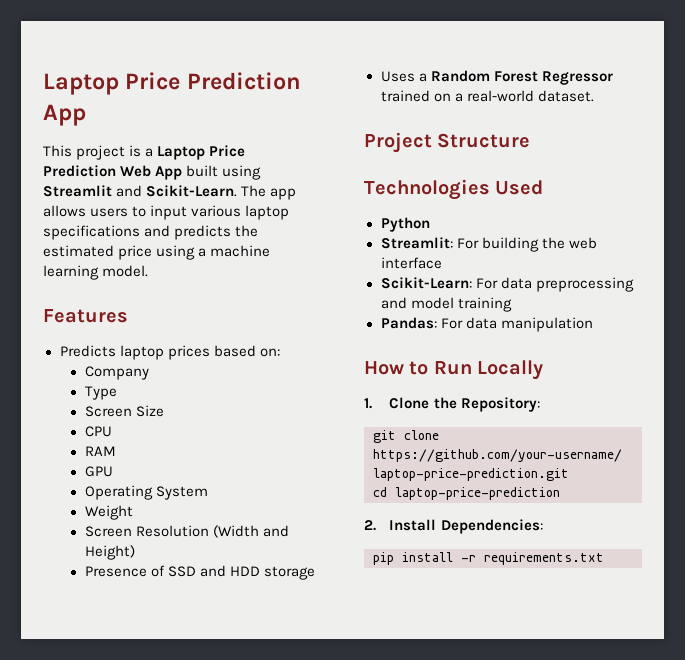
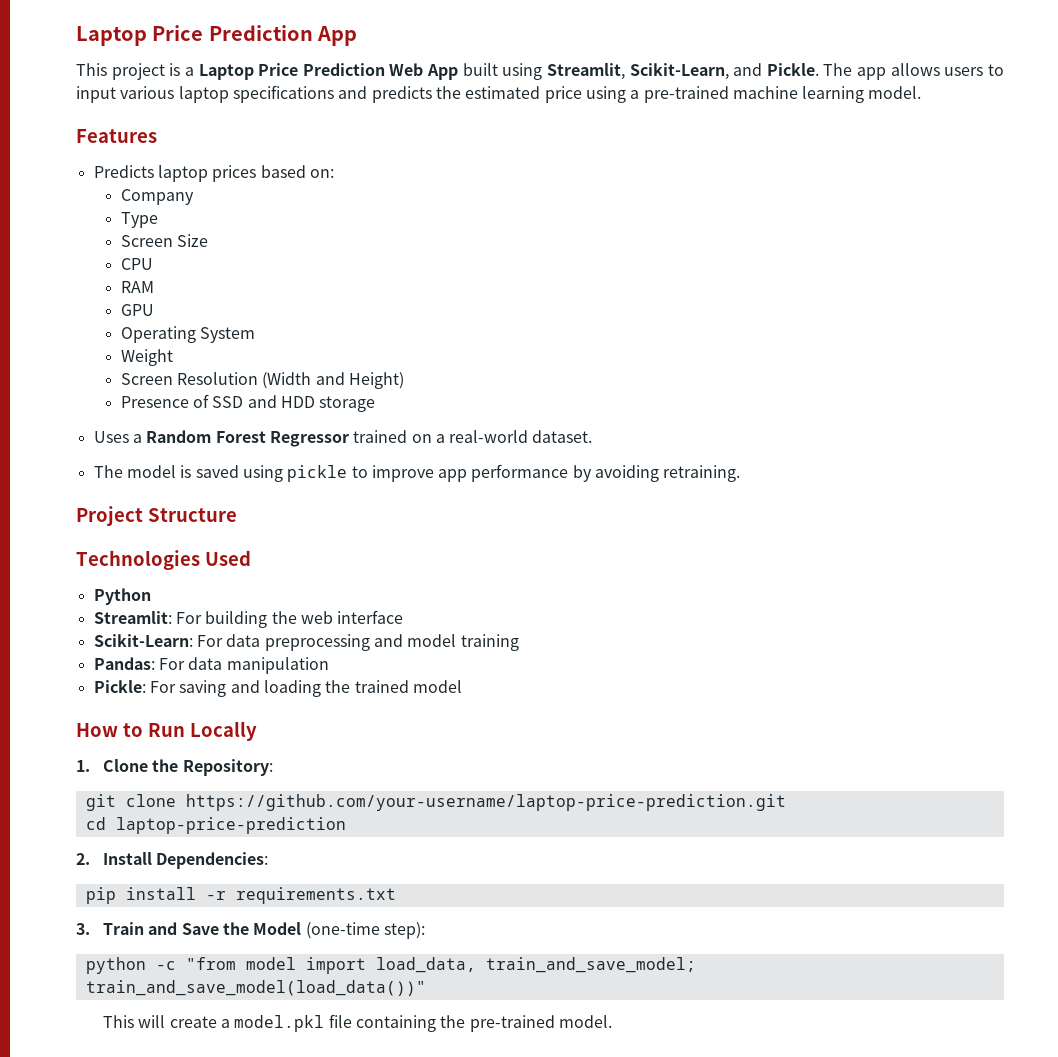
- This project is a Laptop Price Prediction Web App built using Streamlit and Scikit-Learn.
+ This project is a Laptop Price Prediction Web App built using Streamlit, Scikit-Learn, and Pickle.
- The app allows users to input various laptop specifications and predicts the estimated price using a machine learning model.
+ The app allows users to input various laptop specifications and predicts the estimated price using a pre-trained machine learning model.
+ The model is saved using pickle to improve app performance by avoiding retraining.
+ Pickle: For saving and loading the trained model
+ 3. Train and Save the Model (one-time step):
+ python -c "from model import load_data, train_and_save_model; train_and_save_model(load_data())"
+ This will create a model.pkl file containing the pre-trained model.

